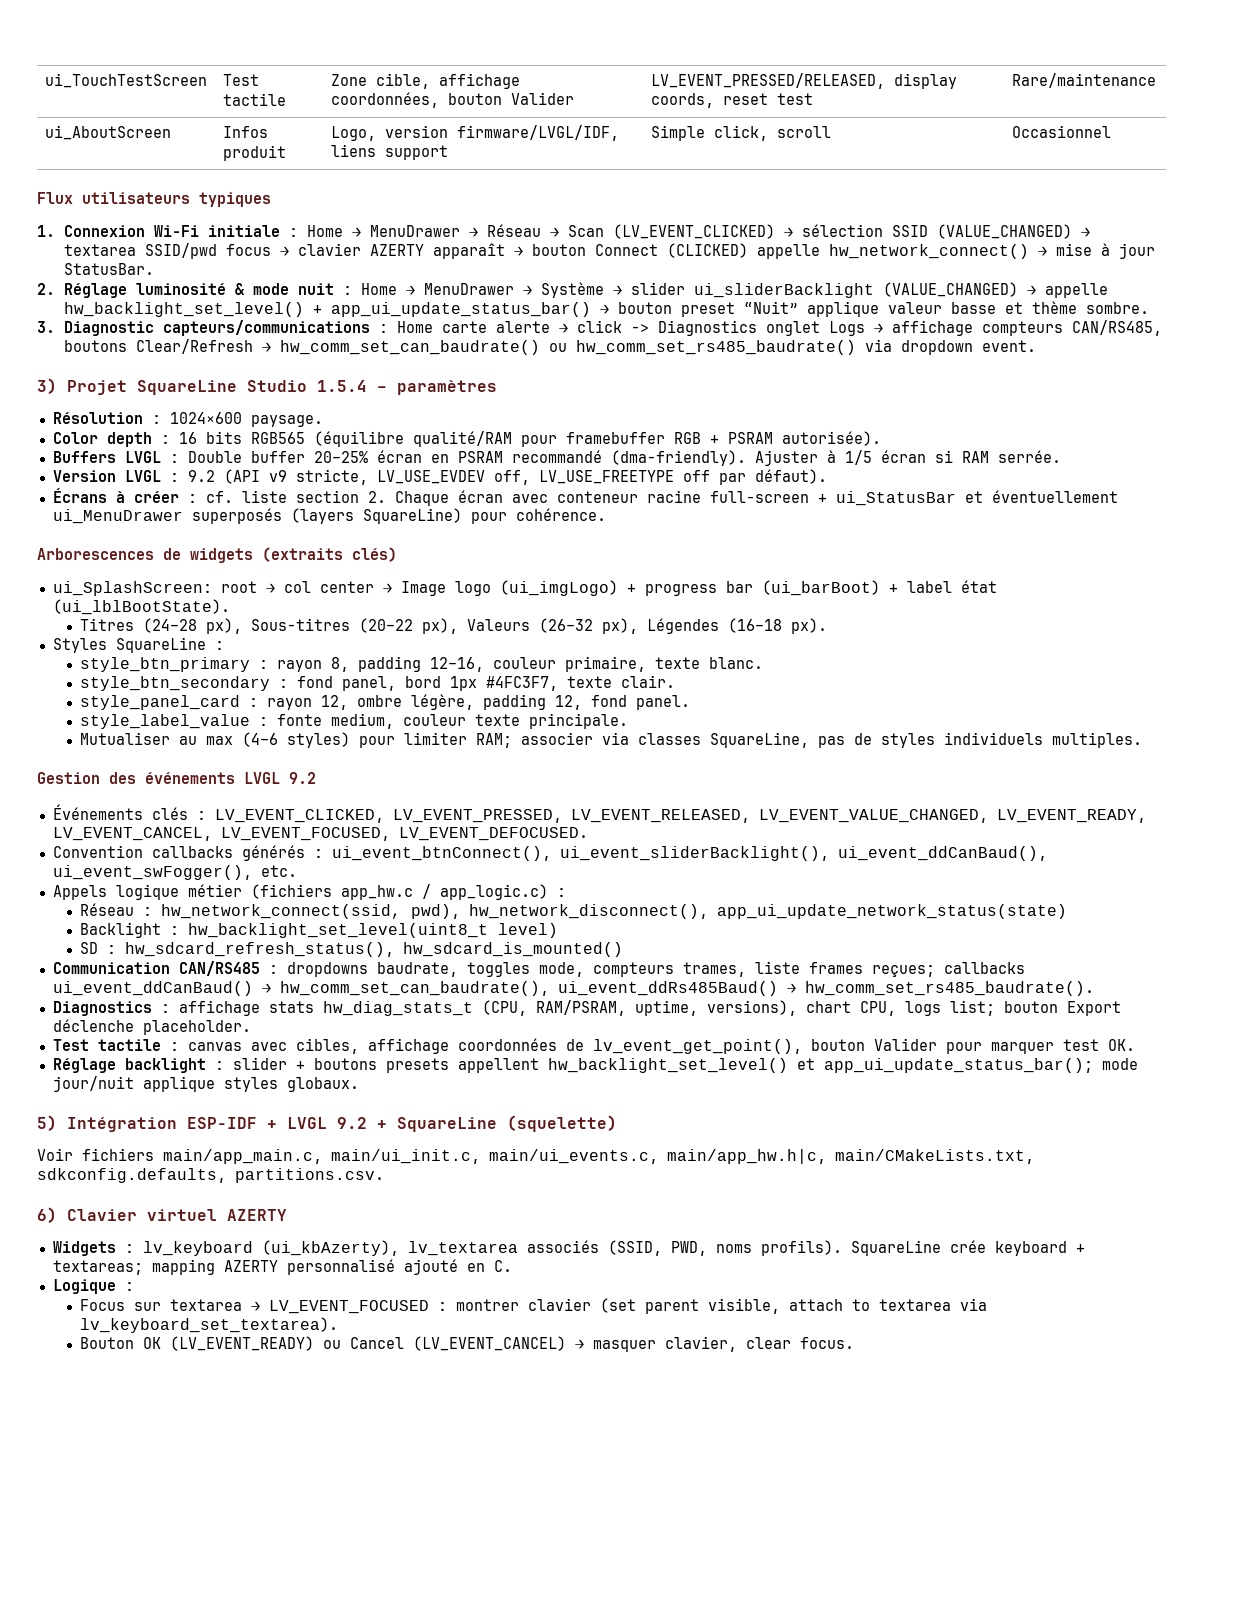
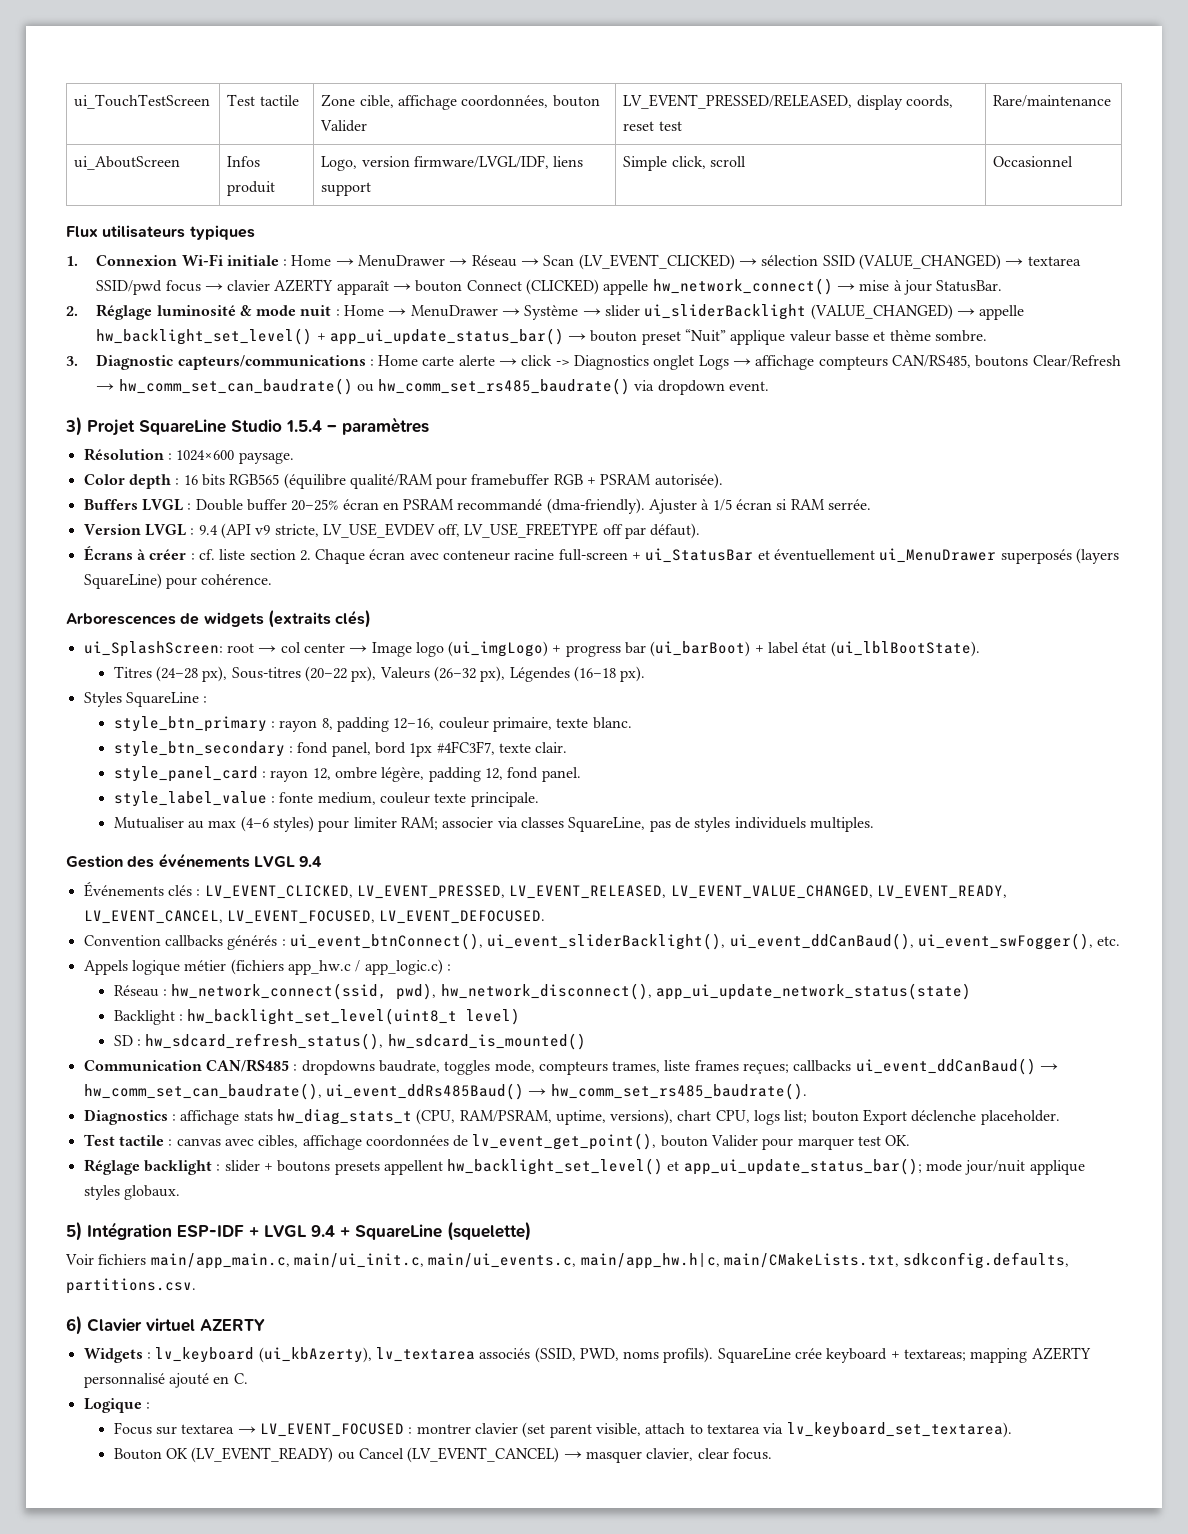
- Version LVGL : 9.2 (API v9 stricte, LV_USE_EVDEV off, LV_USE_FREETYPE off par défaut).
+ Version LVGL : 9.4 (API v9 stricte, LV_USE_EVDEV off, LV_USE_FREETYPE off par défaut).
- Gestion des événements LVGL 9.2
+ Gestion des événements LVGL 9.4
- 5) Intégration ESP-IDF + LVGL 9.2 + SquareLine (squelette)
+ 5) Intégration ESP-IDF + LVGL 9.4 + SquareLine (squelette)

